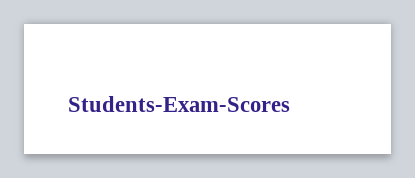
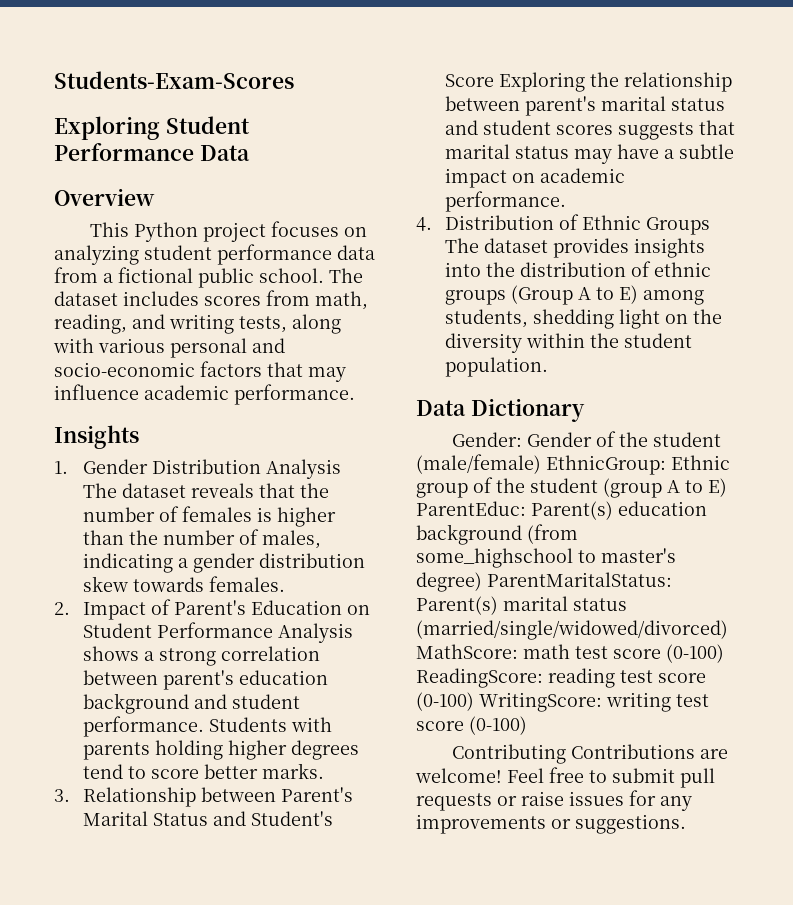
+ Exploring Student Performance Data
+ Overview
+ This Python project focuses on analyzing student performance data from a fictional public school. The dataset includes scores from math, reading, and writing tests, along with various personal and socio-economic factors that may influence academic performance.
+ Insights
+ 1. Gender Distribution Analysis The dataset reveals that the number of females is higher than the number of males, indicating a gender distribution skew towards females.
+ 2. Impact of Parent's Education on Student Performance Analysis shows a strong correlation between parent's education background and student performance. Students with parents holding higher degrees tend to score better marks.
+ 3. Relationship between Parent's Marital Status and Student's Score Exploring the relationship between parent's marital status and student scores suggests that marital status may have a subtle impact on academic performance.
+ 4. Distribution of Ethnic Groups The dataset provides insights into the distribution of ethnic groups (Group A to E) among students, shedding light on the diversity within the student population.
+ Data Dictionary
+ Gender: Gender of the student (male/female) EthnicGroup: Ethnic group of the student (group A to E) ParentEduc: Parent(s) education background (from some_highschool to master's degree) ParentMaritalStatus: Parent(s) marital status (married/single/widowed/divorced) MathScore: math test score (0-100) ReadingScore: reading test score (0-100) WritingScore: writing test score (0-100)
+ Contributing Contributions are welcome! Feel free to submit pull requests or raise issues for any improvements or suggestions.

